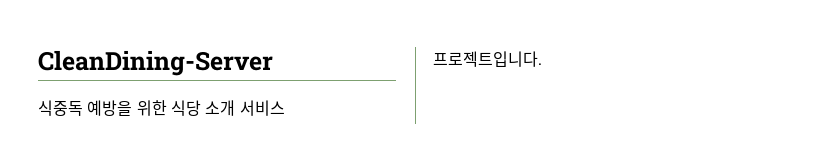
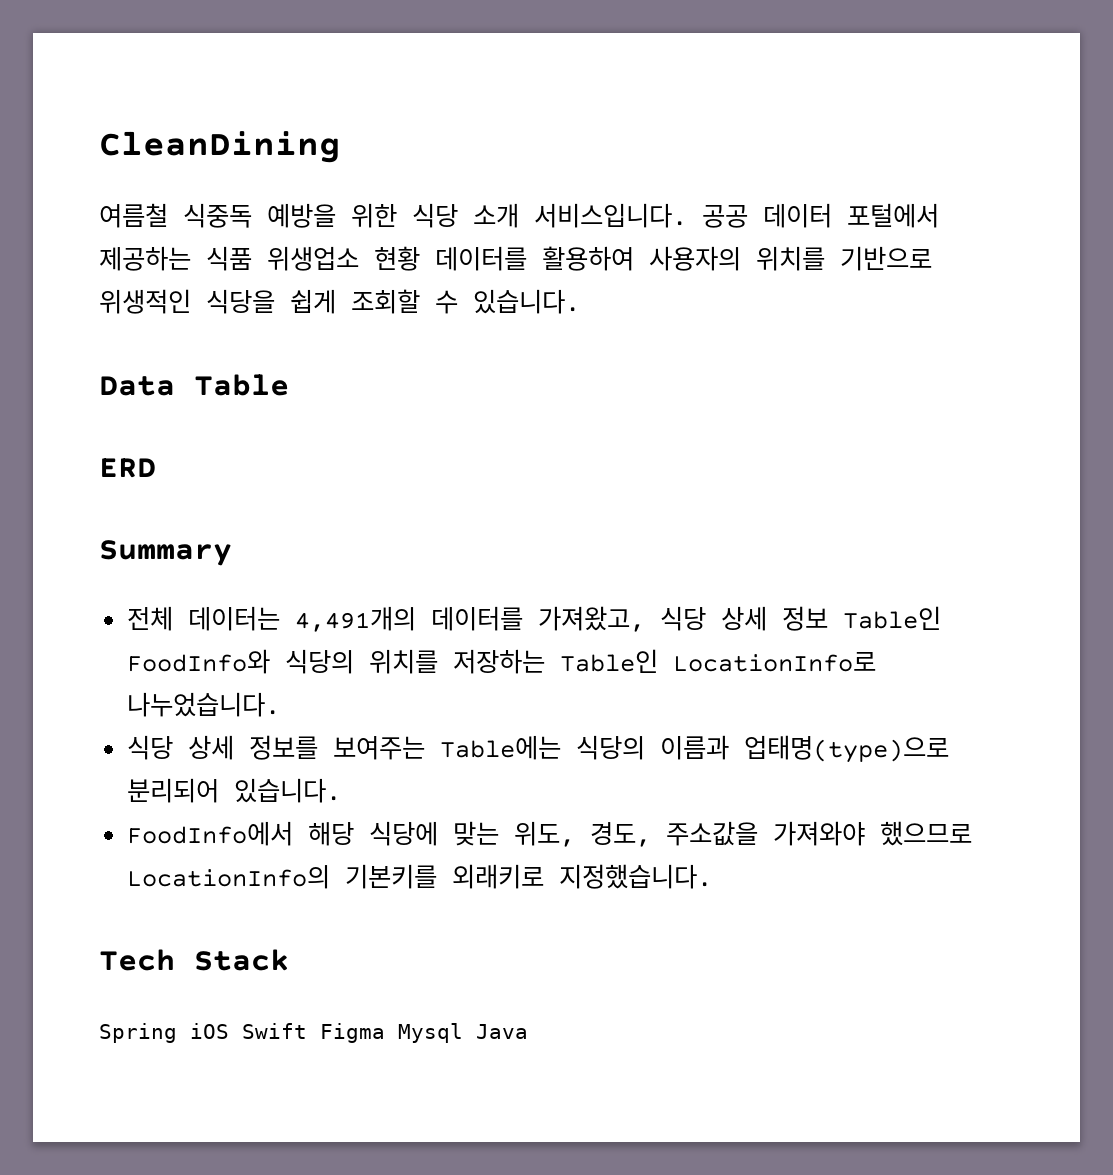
- CleanDining-Server
- 식중독 예방을 위한 식당 소개 서비스 프로젝트입니다.
+ CleanDining
+ 여름철 식중독 예방을 위한 식당 소개 서비스입니다. 공공 데이터 포털에서 제공하는 식품 위생업소 현황 데이터를 활용하여 사용자의 위치를 기반으로 위생적인 식당을 쉽게 조회할 수 있습니다.
+ Data Table
+ ERD
+ Summary
+ 전체 데이터는 4,491개의 데이터를 가져왔고, 식당 상세 정보 Table인 FoodInfo와 식당의 위치를 저장하는 Table인 LocationInfo로 나누었습니다.
+ 식당 상세 정보를 보여주는 Table에는 식당의 이름과 업태명(type)으로 분리되어 있습니다.
+ FoodInfo에서 해당 식당에 맞는 위도, 경도, 주소값을 가져와야 했으므로 LocationInfo의 기본키를 외래키로 지정했습니다.
+ Tech Stack
+ Spring iOS Swift Figma Mysql Java

